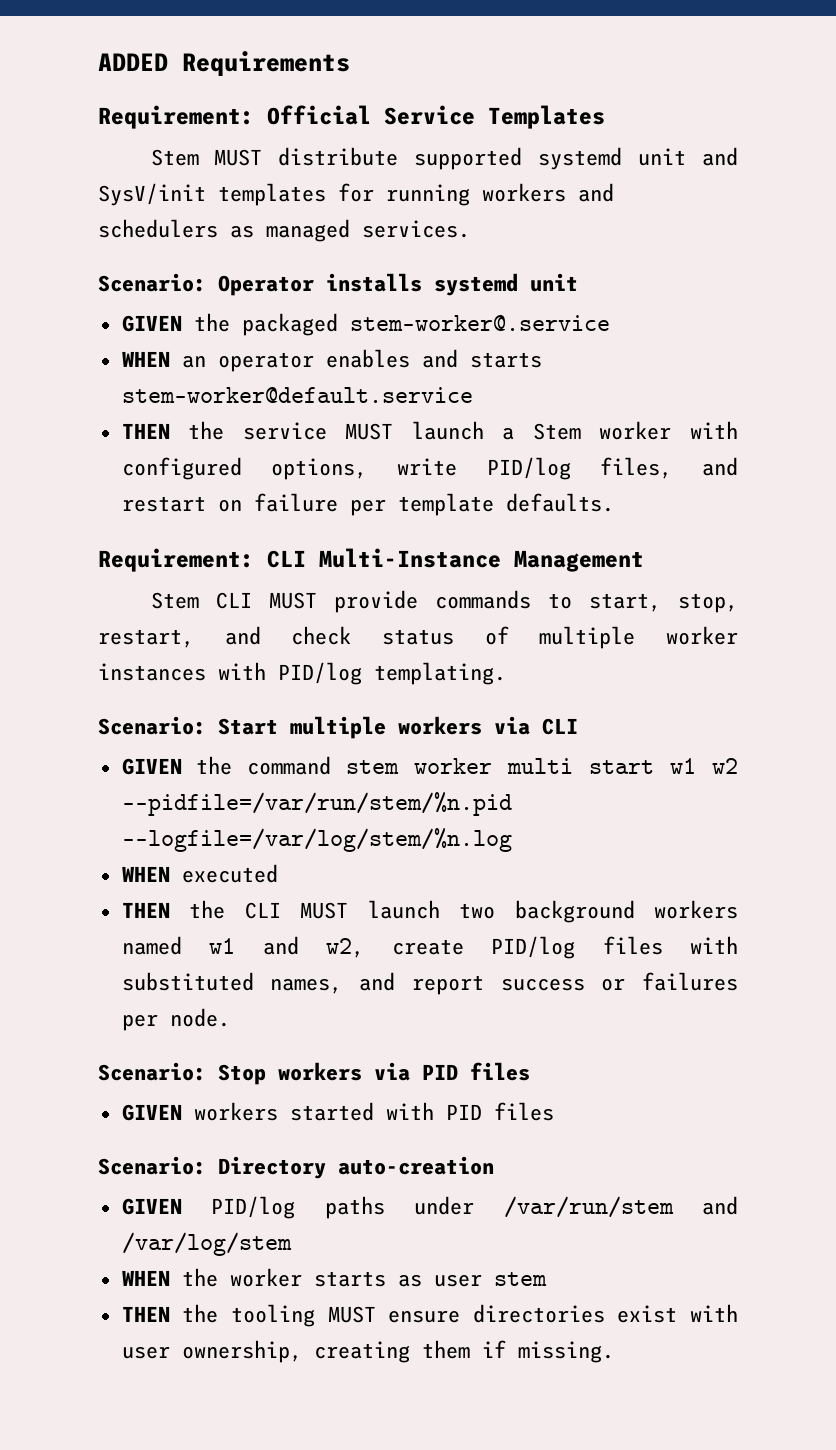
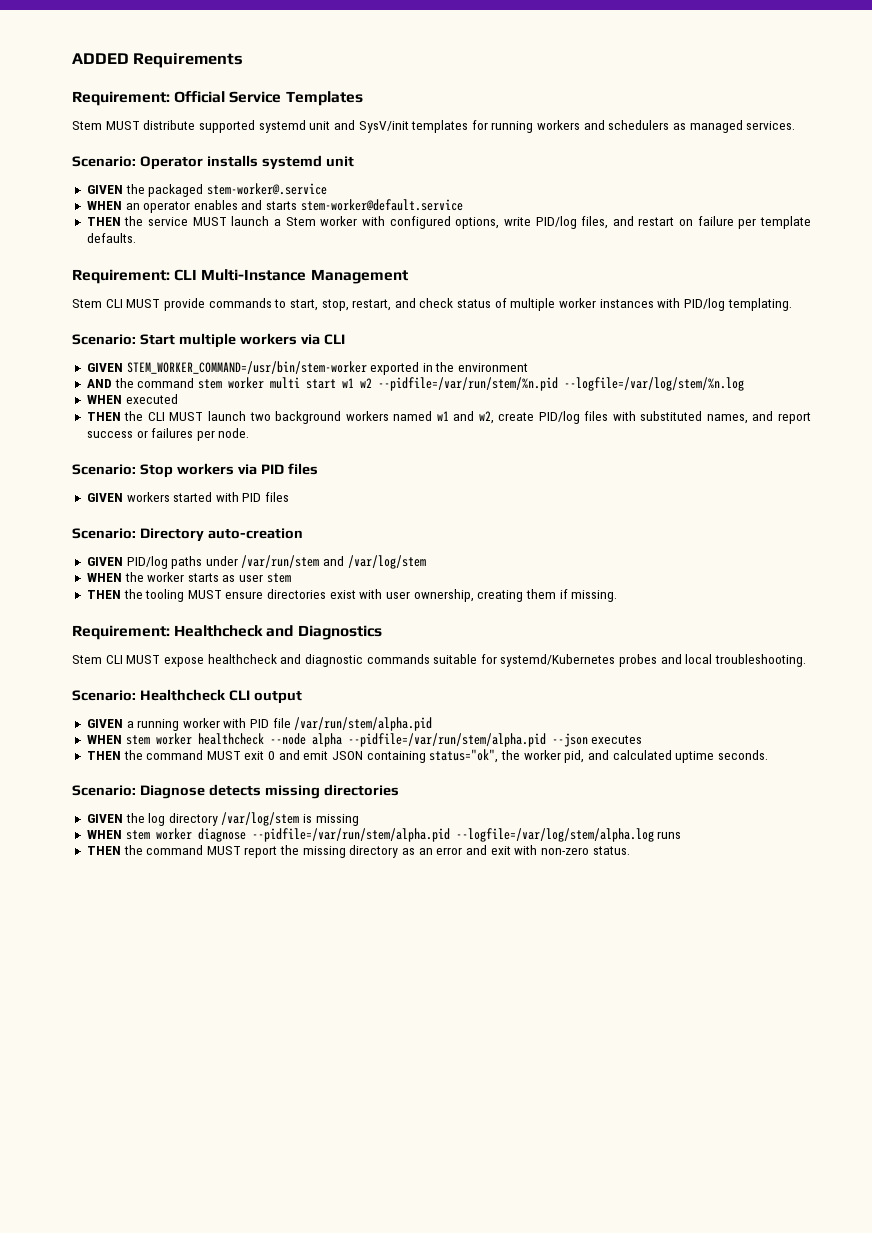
- GIVEN the command stem worker multi start w1 w2 --pidfile=/var/run/stem/%n.pid --logfile=/var/log/stem/%n.log
+ GIVEN STEM_WORKER_COMMAND=/usr/bin/stem-worker exported in the environment
+ AND the command stem worker multi start w1 w2 --pidfile=/var/run/stem/%n.pid --logfile=/var/log/stem/%n.log
+ Requirement: Healthcheck and Diagnostics
+ Stem CLI MUST expose healthcheck and diagnostic commands suitable for systemd/Kubernetes probes and local troubleshooting.
+ Scenario: Healthcheck CLI output
+ GIVEN a running worker with PID file /var/run/stem/alpha.pid
+ WHEN stem worker healthcheck --node alpha --pidfile=/var/run/stem/alpha.pid --json executes
+ THEN the command MUST exit 0 and emit JSON containing status="ok", the worker pid, and calculated uptime seconds.
+ Scenario: Diagnose detects missing directories
+ GIVEN the log directory /var/log/stem is missing
+ WHEN stem worker diagnose --pidfile=/var/run/stem/alpha.pid --logfile=/var/log/stem/alpha.log runs
+ THEN the command MUST report the missing directory as an error and exit with non-zero status.

